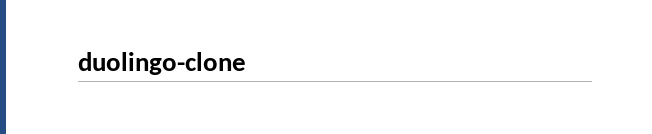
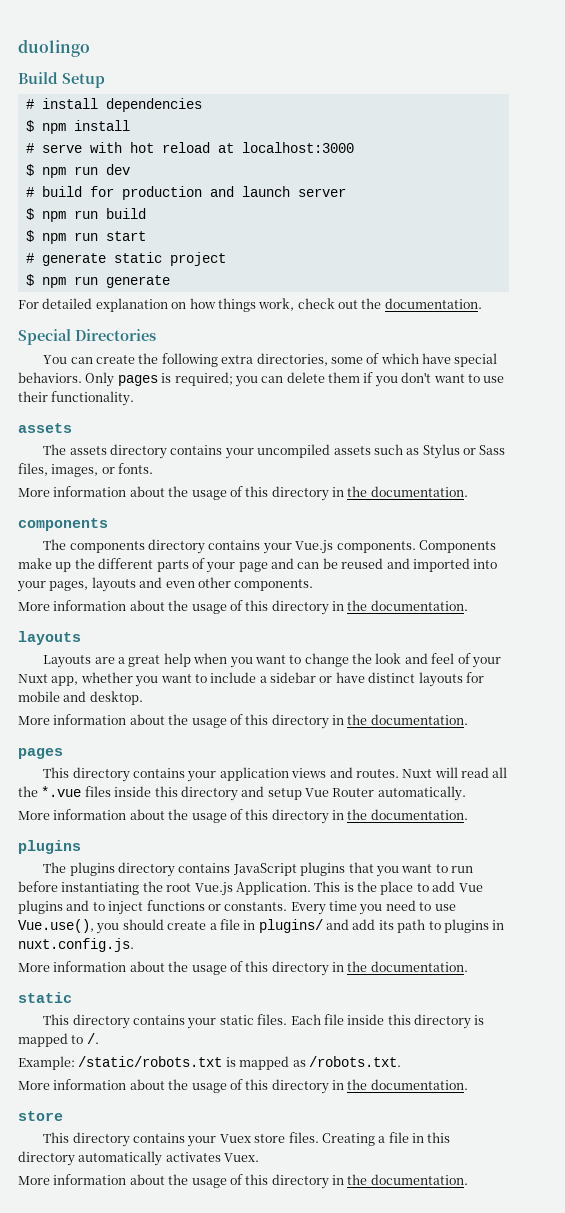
- duolingo-clone
+ duolingo
+ Build Setup
+ # install dependencies
+ $ npm install
+ # serve with hot reload at localhost:3000
+ $ npm run dev
+ # build for production and launch server
+ $ npm run build
+ $ npm run start
+ # generate static project
+ $ npm run generate
+ For detailed explanation on how things work, check out the documentation.
+ Special Directories
+ You can create the following extra directories, some of which have special behaviors. Only pages is required; you can delete them if you don't want to use their functionality.
+ assets
+ The assets directory contains your uncompiled assets such as Stylus or Sass files, images, or fonts.
+ More information about the usage of this directory in the documentation.
+ components
+ The components directory contains your Vue.js components. Components make up the different parts of your page and can be reused and imported into your pages, layouts and even other components.
+ More information about the usage of this directory in the documentation.
+ layouts
+ Layouts are a great help when you want to change the look and feel of your Nuxt app, whether you want to include a sidebar or have distinct layouts for mobile and desktop.
+ More information about the usage of this directory in the documentation.
+ pages
+ This directory contains your application views and routes. Nuxt will read all the *.vue files inside this directory and setup Vue Router automatically.
+ More information about the usage of this directory in the documentation.
+ plugins
+ The plugins directory contains JavaScript plugins that you want to run before instantiating the root Vue.js Application. This is the place to add Vue plugins and to inject functions or constants. Every time you need to use Vue.use(), you should create a file in plugins/ and add its path to plugins in nuxt.config.js.
+ More information about the usage of this directory in the documentation.
+ static
+ This directory contains your static files. Each file inside this directory is mapped to /.
+ Example: /static/robots.txt is mapped as /robots.txt.
+ More information about the usage of this directory in the documentation.
+ store
+ This directory contains your Vuex store files. Creating a file in this directory automatically activates Vuex.
+ More information about the usage of this directory in the documentation.

